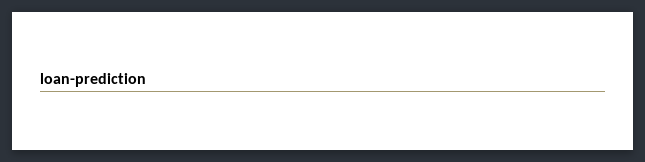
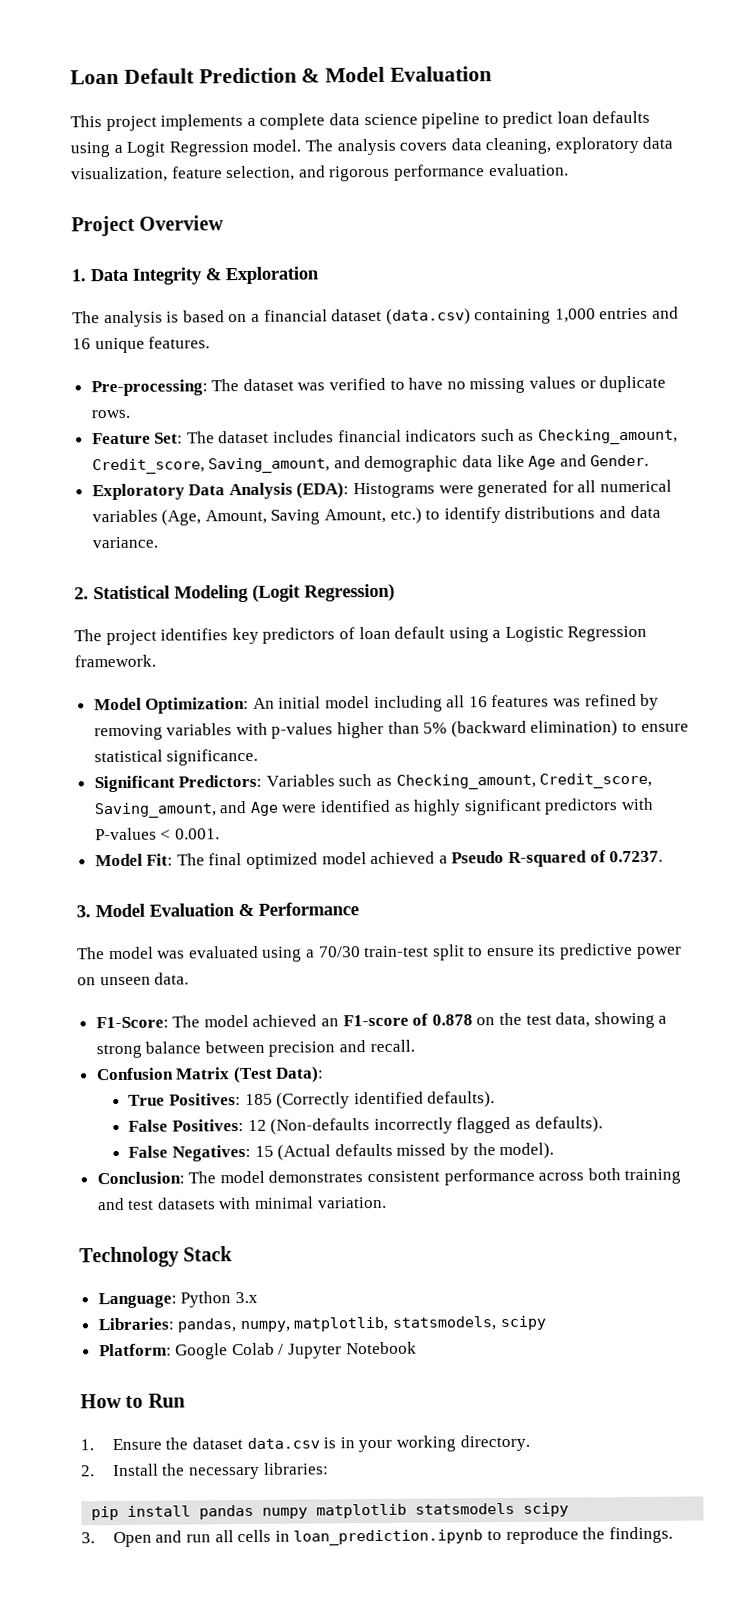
- loan-prediction
+ Loan Default Prediction & Model Evaluation
+ This project implements a complete data science pipeline to predict loan defaults using a Logit Regression model. The analysis covers data cleaning, exploratory data visualization, feature selection, and rigorous performance evaluation.
+ Project Overview
+ 1. Data Integrity & Exploration
+ The analysis is based on a financial dataset (data.csv) containing 1,000 entries and 16 unique features.
+ Pre-processing: The dataset was verified to have no missing values or duplicate rows.
+ Feature Set: The dataset includes financial indicators such as Checking_amount, Credit_score, Saving_amount, and demographic data like Age and Gender.
+ Exploratory Data Analysis (EDA): Histograms were generated for all numerical variables (Age, Amount, Saving Amount, etc.) to identify distributions and data variance.
+ 2. Statistical Modeling (Logit Regression)
+ The project identifies key predictors of loan default using a Logistic Regression framework.
+ Model Optimization: An initial model including all 16 features was refined by removing variables with p-values higher than 5% (backward elimination) to ensure statistical significance.
+ Significant Predictors: Variables such as Checking_amount, Credit_score, Saving_amount, and Age were identified as highly significant predictors with P-values < 0.001.
+ Model Fit: The final optimized model achieved a Pseudo R-squared of 0.7237.
+ 3. Model Evaluation & Performance
+ The model was evaluated using a 70/30 train-test split to ensure its predictive power on unseen data.
+ F1-Score: The model achieved an F1-score of 0.878 on the test data, showing a strong balance between precision and recall.
+ Confusion Matrix (Test Data):
+ True Positives: 185 (Correctly identified defaults).
+ False Positives: 12 (Non-defaults incorrectly flagged as defaults).
+ False Negatives: 15 (Actual defaults missed by the model).
+ Conclusion: The model demonstrates consistent performance across both training and test datasets with minimal variation.
+ Technology Stack
+ Language: Python 3.x
+ Libraries: pandas, numpy, matplotlib, statsmodels, scipy
+ Platform: Google Colab / Jupyter Notebook
+ How to Run
+ 1. Ensure the dataset data.csv is in your working directory.
+ 2. Install the necessary libraries:
+ pip install pandas numpy matplotlib statsmodels scipy
+ 3. Open and run all cells in loan_prediction.ipynb to reproduce the findings.

